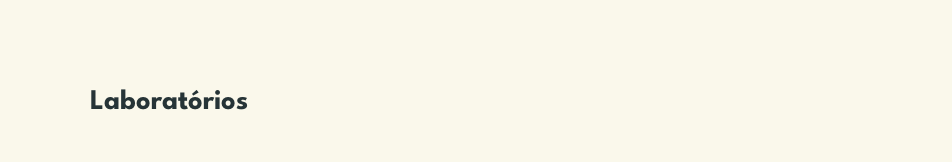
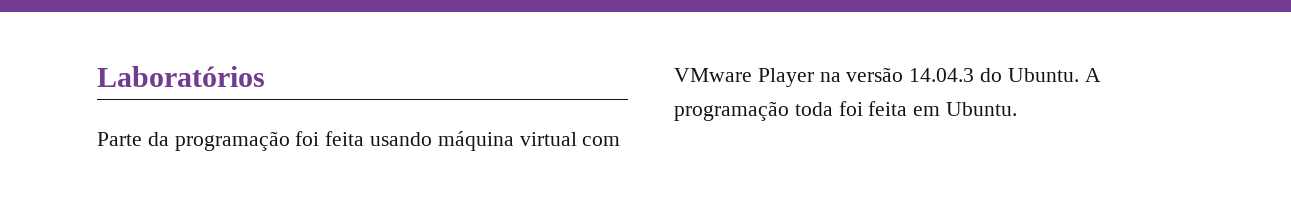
+ Parte da programação foi feita usando máquina virtual com VMware Player na versão 14.04.3 do Ubuntu. A programação toda foi feita em Ubuntu.

